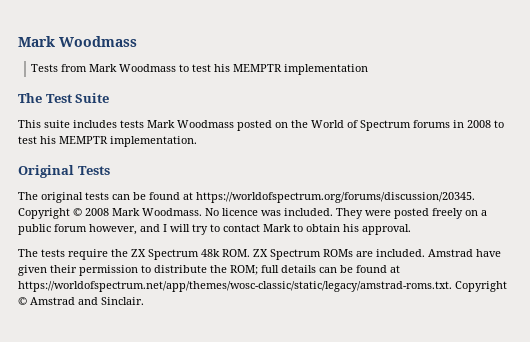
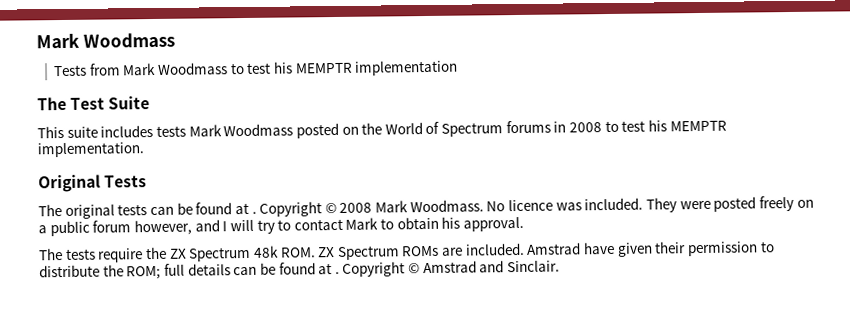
- The original tests can be found at https://worldofspectrum.org/forums/discussion/20345. Copyright © 2008 Mark Woodmass.
+ The original tests can be found at . Copyright © 2008 Mark Woodmass.
- Amstrad have given their permission to distribute the ROM; full details can be found at https://worldofspectrum.net/app/themes/wosc-classic/static/legacy/amstrad-roms.txt. Copyright © Amstrad and Sinclair.
+ Amstrad have given their permission to distribute the ROM; full details can be found at . Copyright © Amstrad and Sinclair.

